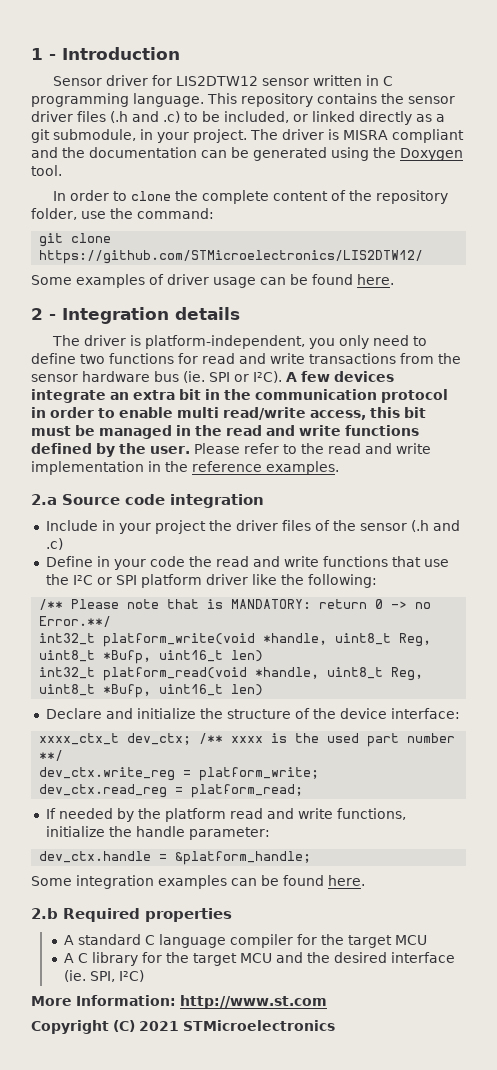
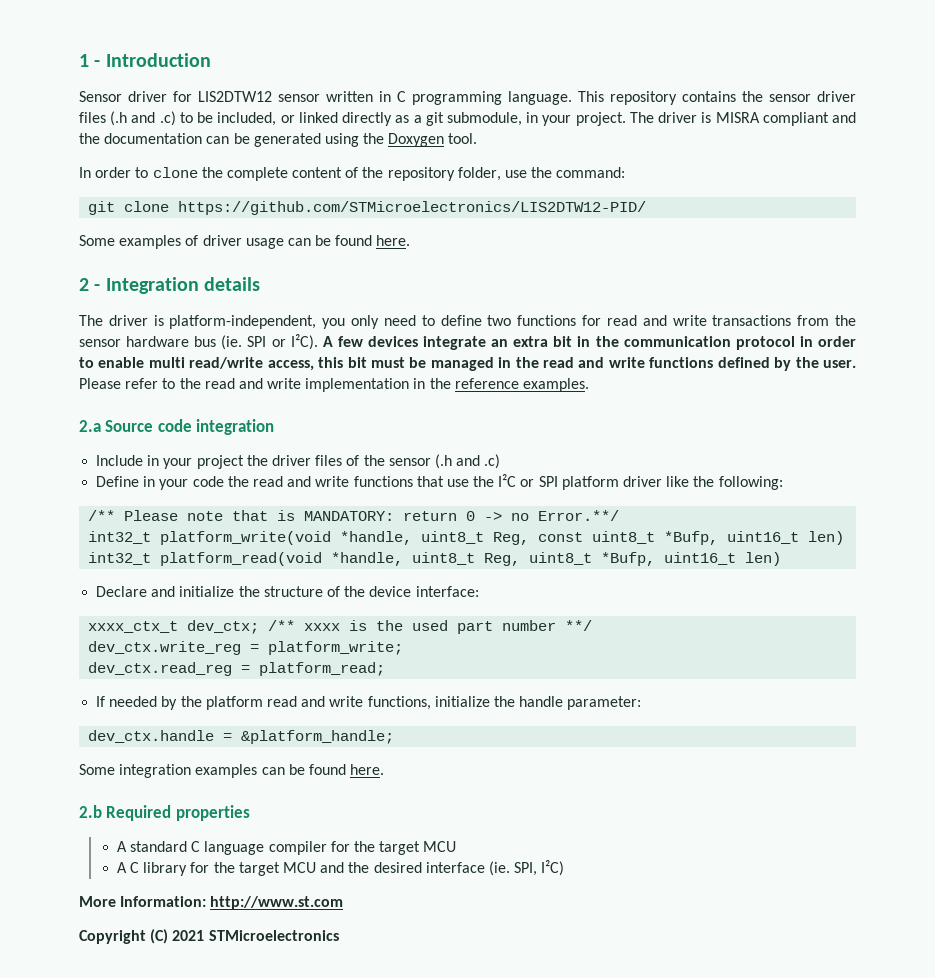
- git clone https://github.com/STMicroelectronics/LIS2DTW12/
+ git clone https://github.com/STMicroelectronics/LIS2DTW12-PID/
- int32_t platform_write(void *handle, uint8_t Reg, uint8_t *Bufp, uint16_t len)
+ int32_t platform_write(void *handle, uint8_t Reg, const uint8_t *Bufp, uint16_t len)

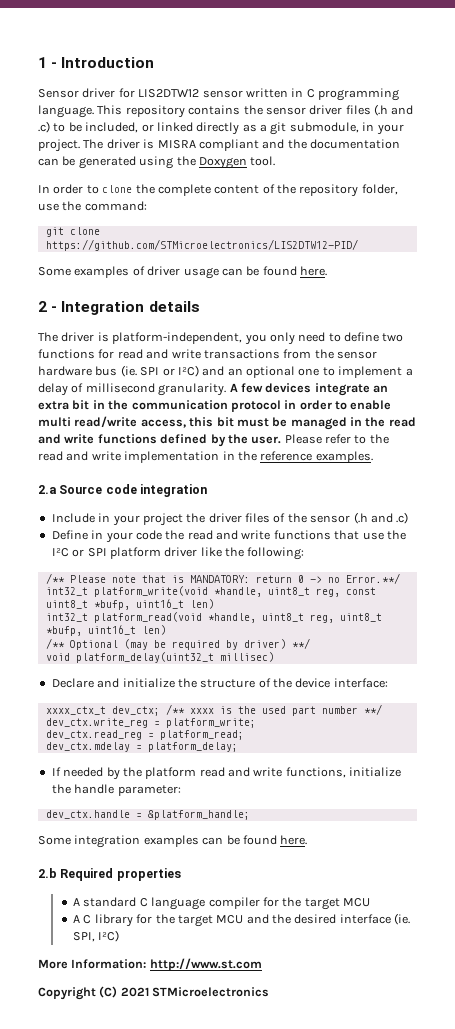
- The driver is platform-independent, you only need to define two functions for read and write transactions from the sensor hardware bus (ie. SPI or I²C).
+ The driver is platform-independent, you only need to define two functions for read and write transactions from the sensor hardware bus (ie. SPI or I²C) and an optional one to implement a delay of millisecond granularity.
- int32_t platform_write(void *handle, uint8_t Reg, const uint8_t *Bufp, uint16_t len)
+ int32_t platform_write(void *handle, uint8_t reg, const uint8_t *bufp, uint16_t len)
- int32_t platform_read(void *handle, uint8_t Reg, uint8_t *Bufp, uint16_t len)
+ int32_t platform_read(void *handle, uint8_t reg, uint8_t *bufp, uint16_t len)
+ /** Optional (may be required by driver) **/
+ void platform_delay(uint32_t millisec)
+ dev_ctx.mdelay = platform_delay;

